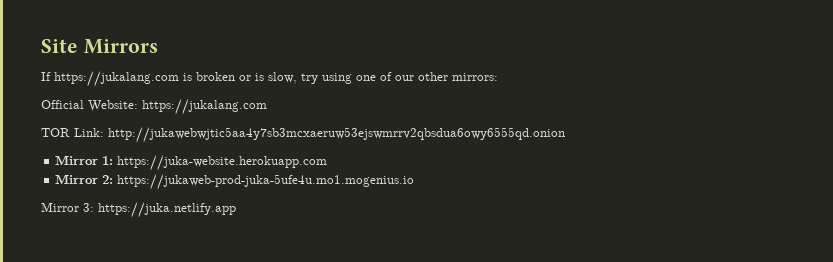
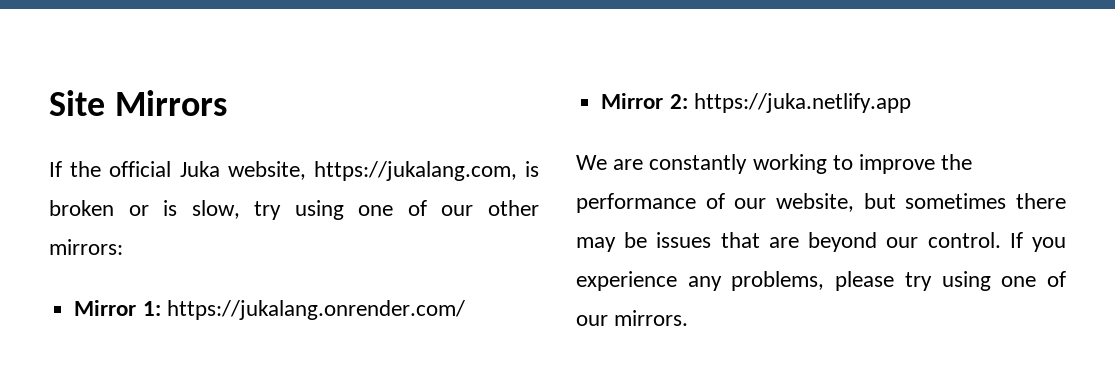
- If https://jukalang.com is broken or is slow, try using one of our other mirrors:
+ If the official Juka website, https://jukalang.com, is broken or is slow, try using one of our other mirrors:
- Official Website: https://jukalang.com
- TOR Link: http://jukawebwjtic5aa4y7sb3mcxaeruw53ejswmrrv2qbsdua6owy6555qd.onion
- Mirror 1: https://juka-website.herokuapp.com
+ Mirror 1: https://jukalang.onrender.com/
- Mirror 2: https://jukaweb-prod-juka-5ufe4u.mo1.mogenius.io
- Mirror 3: https://juka.netlify.app
+ Mirror 2: https://juka.netlify.app
+ We are constantly working to improve the performance of our website, but sometimes there may be issues that are beyond our control. If you experience any problems, please try using one of our mirrors.

